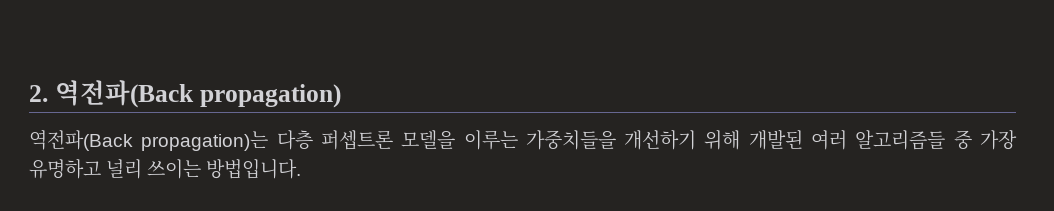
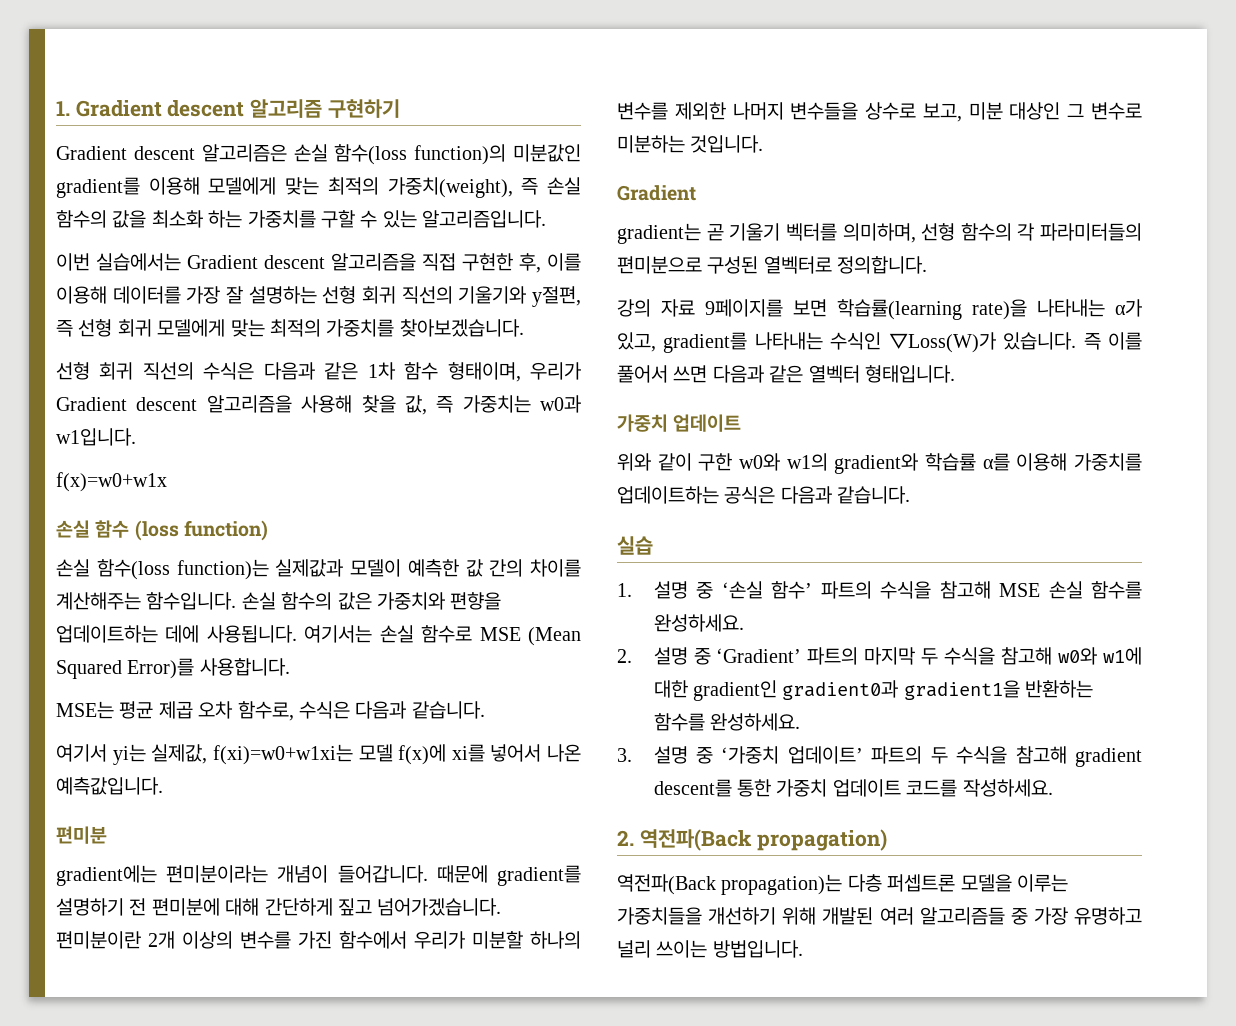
+ 1. Gradient descent 알고리즘 구현하기
+ Gradient descent 알고리즘은 손실 함수(loss function)의 미분값인 gradient를 이용해 모델에게 맞는 최적의 가중치(weight), 즉 손실 함수의 값을 최소화 하는 가중치를 구할 수 있는 알고리즘입니다.
+ 이번 실습에서는 Gradient descent 알고리즘을 직접 구현한 후, 이를 이용해 데이터를 가장 잘 설명하는 선형 회귀 직선의 기울기와 y절편, 즉 선형 회귀 모델에게 맞는 최적의 가중치를 찾아보겠습니다.
+ 선형 회귀 직선의 수식은 다음과 같은 1차 함수 형태이며, 우리가 Gradient descent 알고리즘을 사용해 찾을 값, 즉 가중치는 w0과 w1입니다.
+ f(x)=w0+w1x
+ 손실 함수 (loss function)
+ 손실 함수(loss function)는 실제값과 모델이 예측한 값 간의 차이를 계산해주는 함수입니다. 손실 함수의 값은 가중치와 편향을 업데이트하는 데에 사용됩니다. 여기서는 손실 함수로 MSE (Mean Squared Error)를 사용합니다.
+ MSE는 평균 제곱 오차 함수로, 수식은 다음과 같습니다.
+ 여기서 yi는 실제값, f(xi)=w0+w1xi는 모델 f(x)에 xi를 넣어서 나온 예측값입니다.
+ 편미분
+ gradient에는 편미분이라는 개념이 들어갑니다. 때문에 gradient를 설명하기 전 편미분에 대해 간단하게 짚고 넘어가겠습니다. 편미분이란 2개 이상의 변수를 가진 함수에서 우리가 미분할 하나의 변수를 제외한 나머지 변수들을 상수로 보고, 미분 대상인 그 변수로 미분하는 것입니다.
+ Gradient
+ gradient는 곧 기울기 벡터를 의미하며, 선형 함수의 각 파라미터들의 편미분으로 구성된 열벡터로 정의합니다.
+ 강의 자료 9페이지를 보면 학습률(learning rate)을 나타내는 α가 있고, gradient를 나타내는 수식인 ▽Loss(W)가 있습니다. 즉 이를 풀어서 쓰면 다음과 같은 열벡터 형태입니다.
+ 가중치 업데이트
+ 위와 같이 구한 w0와 w1의 gradient와 학습률 α를 이용해 가중치를 업데이트하는 공식은 다음과 같습니다.
+ 실습
+ 1. 설명 중 ‘손실 함수’ 파트의 수식을 참고해 MSE 손실 함수를 완성하세요.
+ 2. 설명 중 ‘Gradient’ 파트의 마지막 두 수식을 참고해 w0와 w1에 대한 gradient인 gradient0과 gradient1을 반환하는 함수를 완성하세요.
+ 3. 설명 중 ‘가중치 업데이트’ 파트의 두 수식을 참고해 gradient descent를 통한 가중치 업데이트 코드를 작성하세요.

